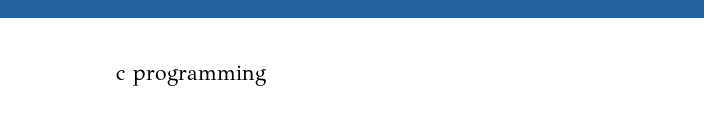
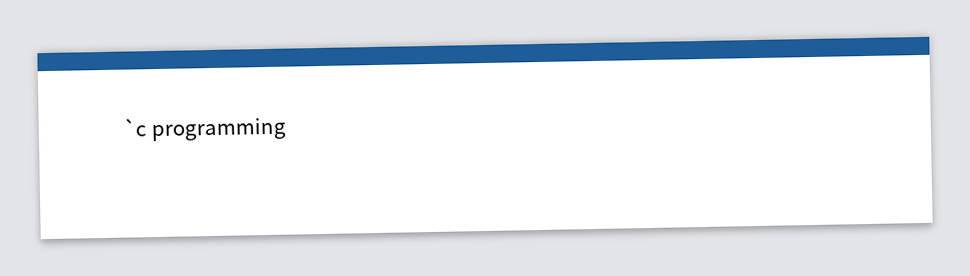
- c programming
+ `c programming

